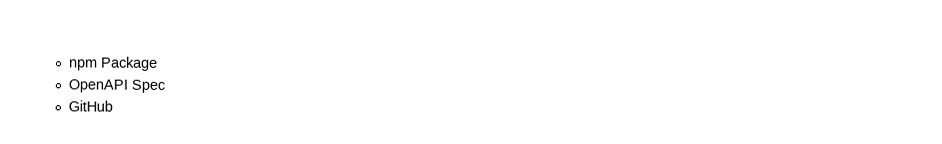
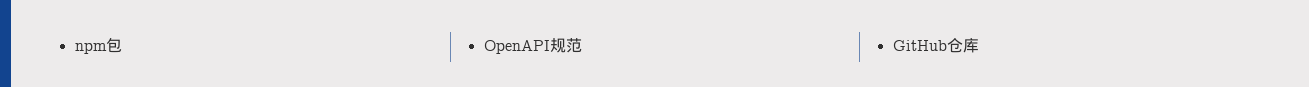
- npm Package
+ npm包
- OpenAPI Spec
+ OpenAPI规范
- GitHub
+ GitHub仓库

